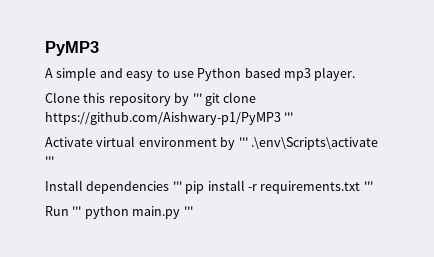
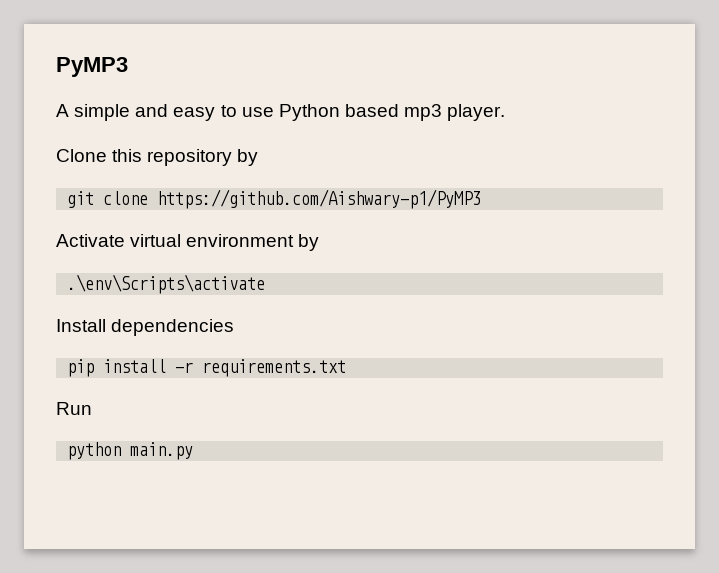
- Clone this repository by ''' git clone https://github.com/Aishwary-p1/PyMP3 '''
+ Clone this repository by
+ git clone https://github.com/Aishwary-p1/PyMP3
- Activate virtual environment by ''' .\env\Scripts\activate '''
+ Activate virtual environment by
+ .\env\Scripts\activate
- Install dependencies ''' pip install -r requirements.txt '''
+ Install dependencies
+ pip install -r requirements.txt
- Run ''' python main.py '''
+ Run
+ python main.py

